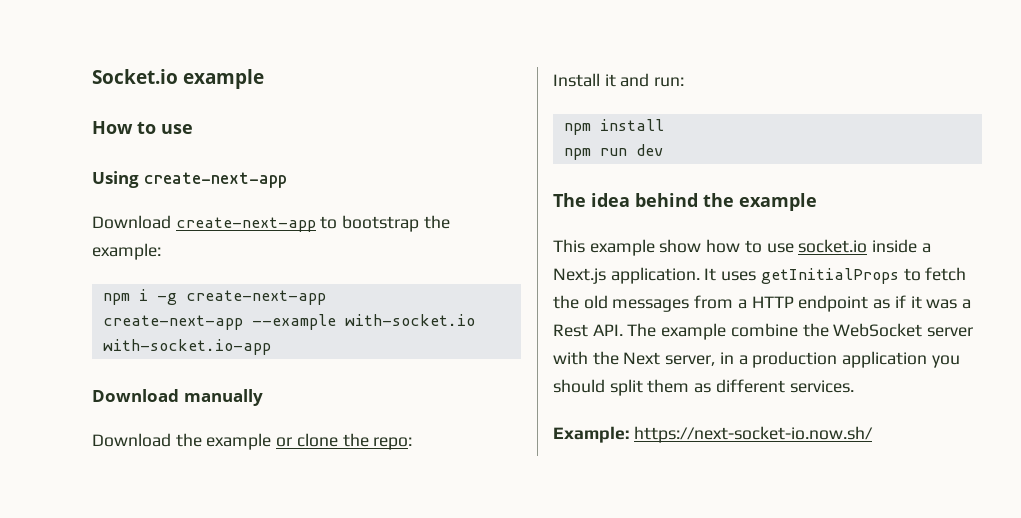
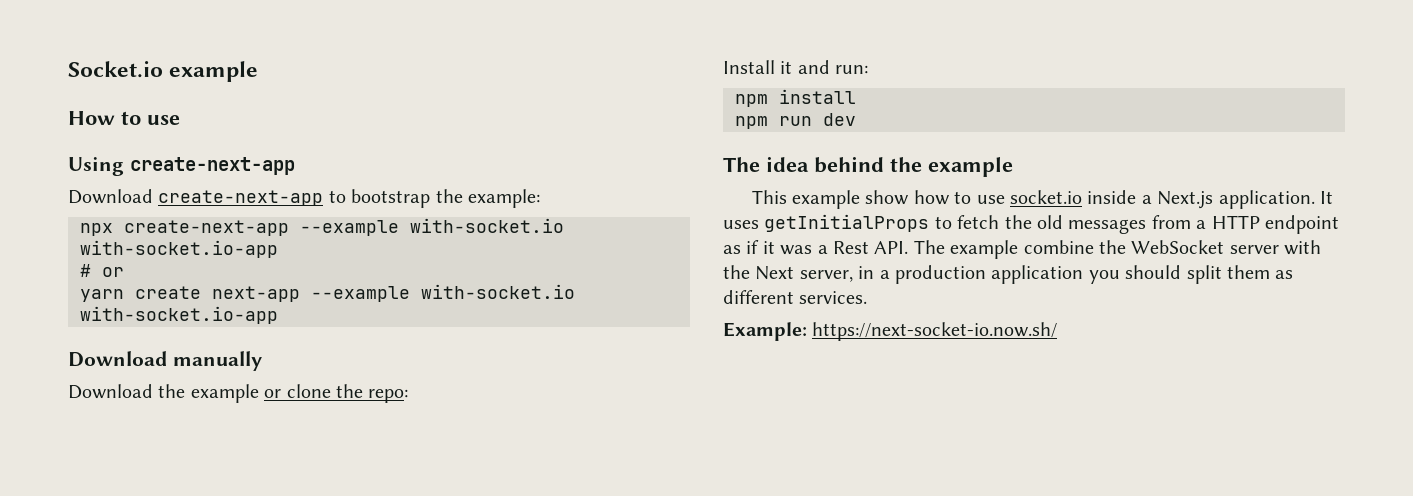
- npm i -g create-next-app
- create-next-app --example with-socket.io with-socket.io-app
+ npx create-next-app --example with-socket.io with-socket.io-app
+ # or
+ yarn create next-app --example with-socket.io with-socket.io-app

